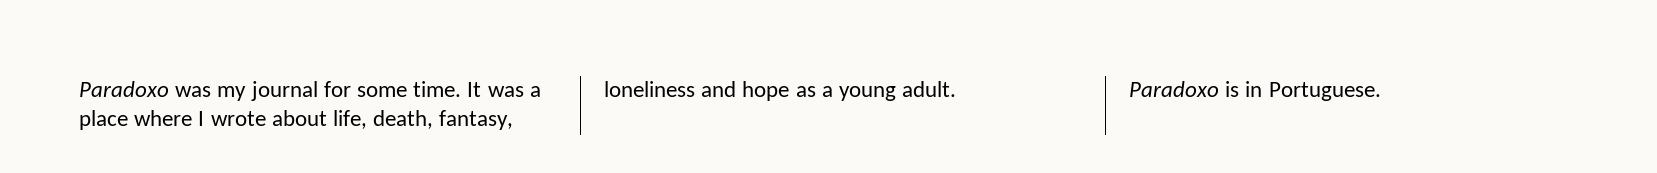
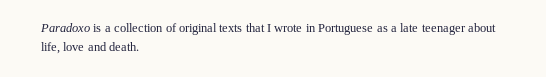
- Paradoxo was my journal for some time. It was a place where I wrote about life, death, fantasy, loneliness and hope as a young adult.
- Paradoxo is in Portuguese.
+ Paradoxo is a collection of original texts that I wrote in Portuguese as a late teenager about life, love and death.

